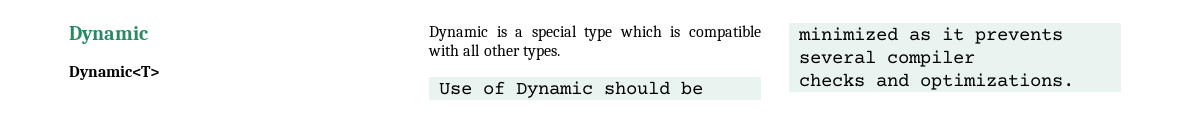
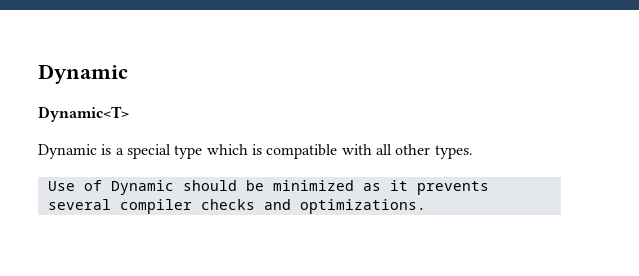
- Use of Dynamic should be minimized as it prevents several compiler
- checks and optimizations.
+ Use of Dynamic should be minimized as it prevents several compiler checks and optimizations.

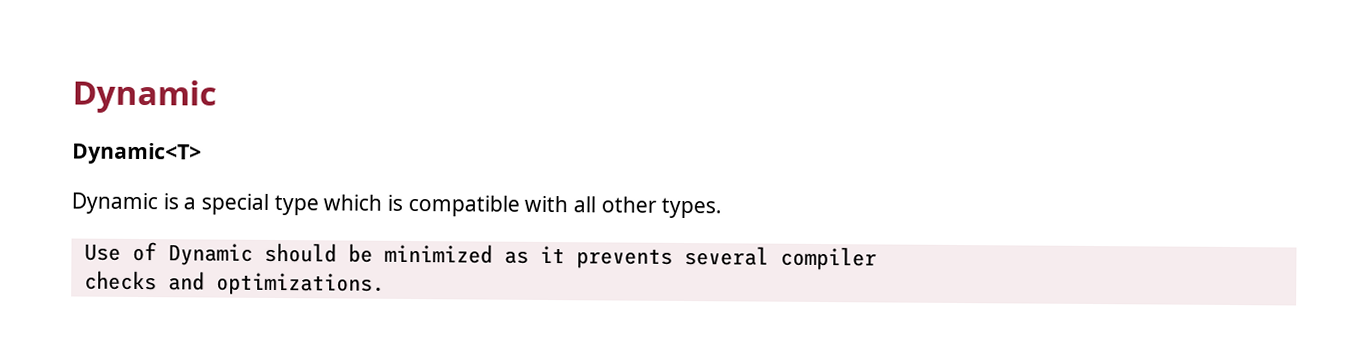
- Use of Dynamic should be minimized as it prevents several compiler checks and optimizations.
+ Use of Dynamic should be minimized as it prevents several compiler
+ checks and optimizations.

